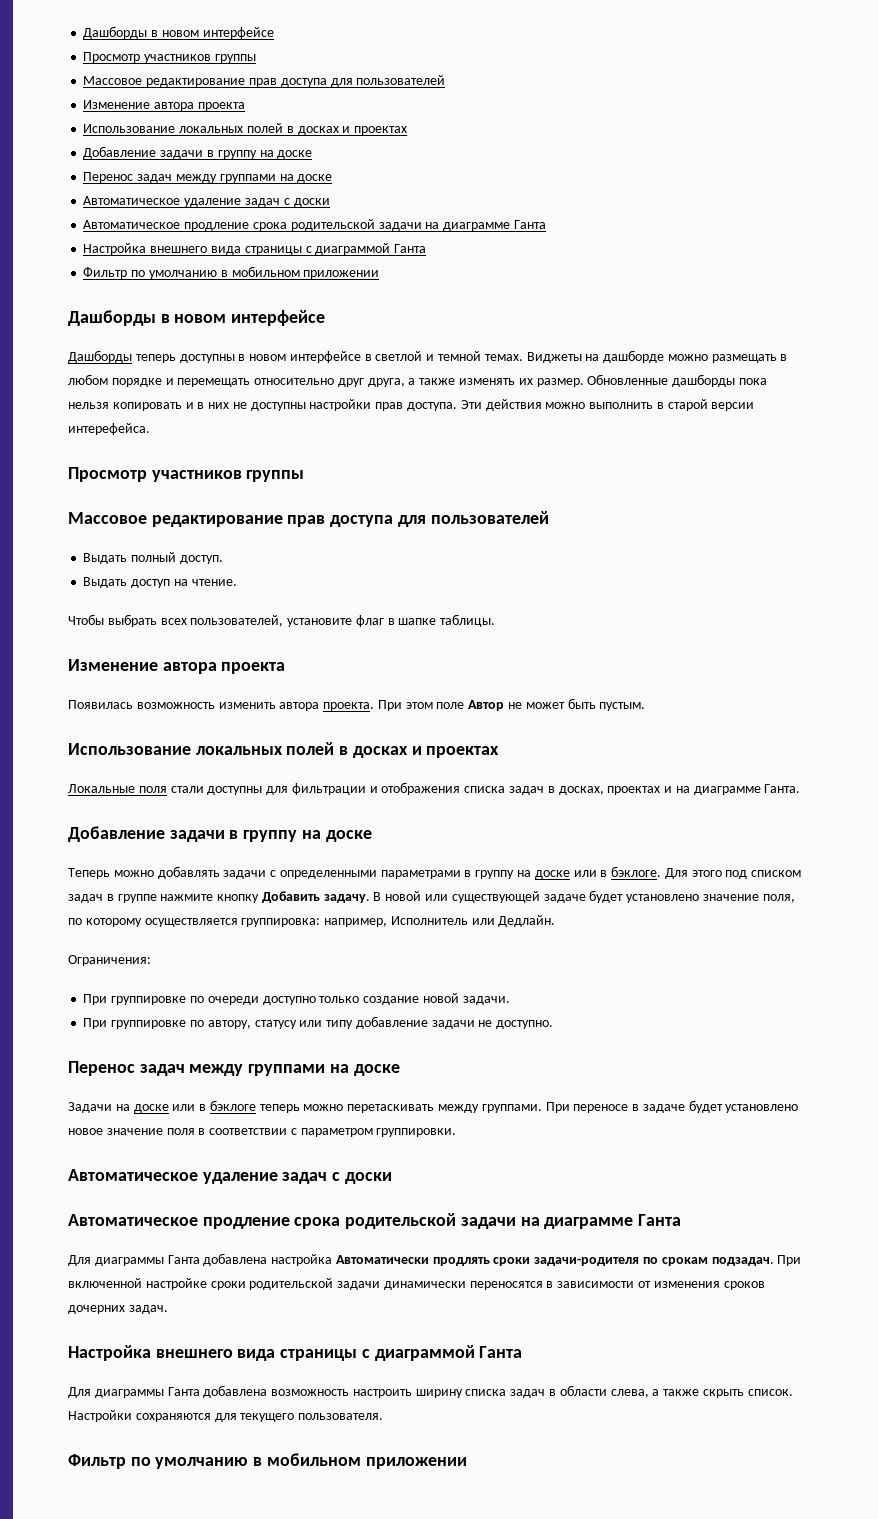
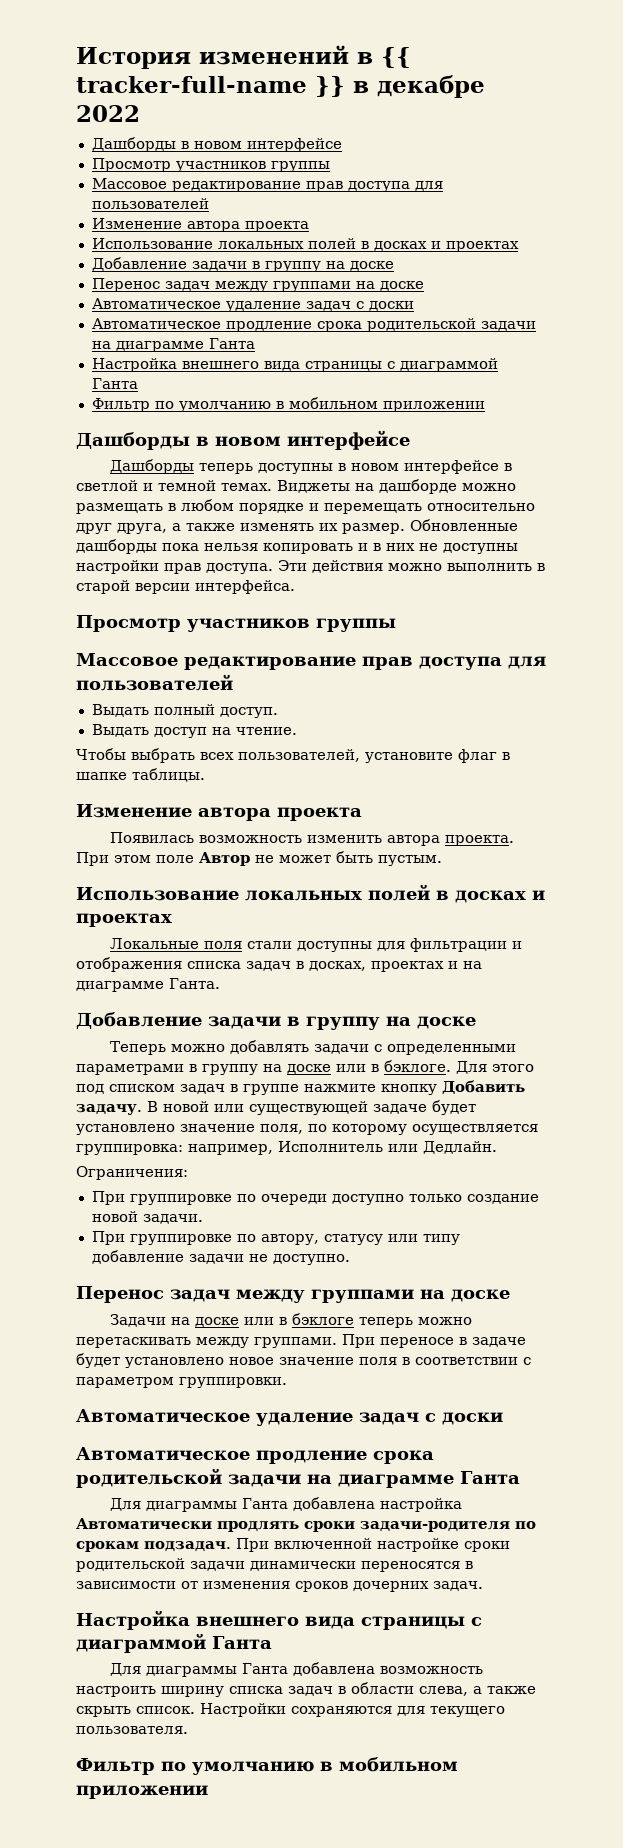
+ История изменений в {{ tracker-full-name }} в декабре 2022
- Эти действия можно выполнить в старой версии интерефейса.
+ Эти действия можно выполнить в старой версии интерфейса.

